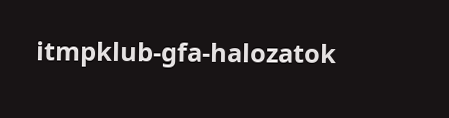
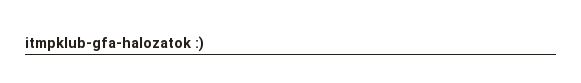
- itmpklub-gfa-halozatok
+ itmpklub-gfa-halozatok :)

